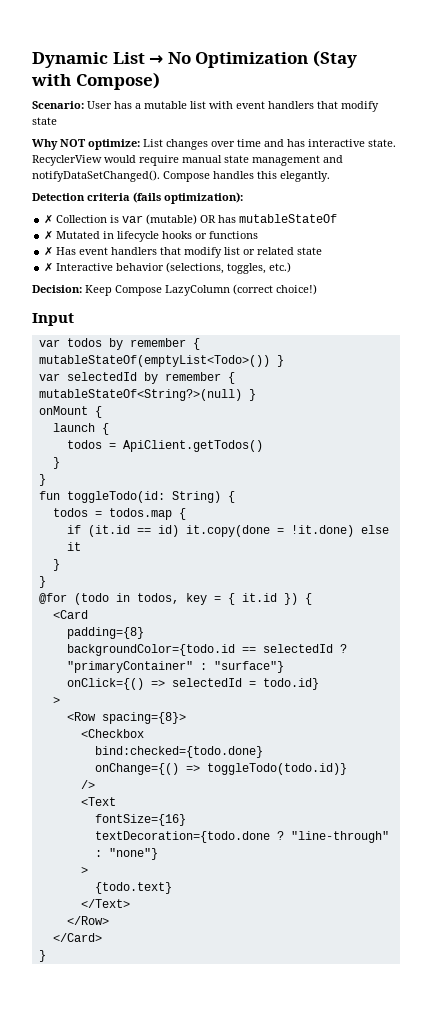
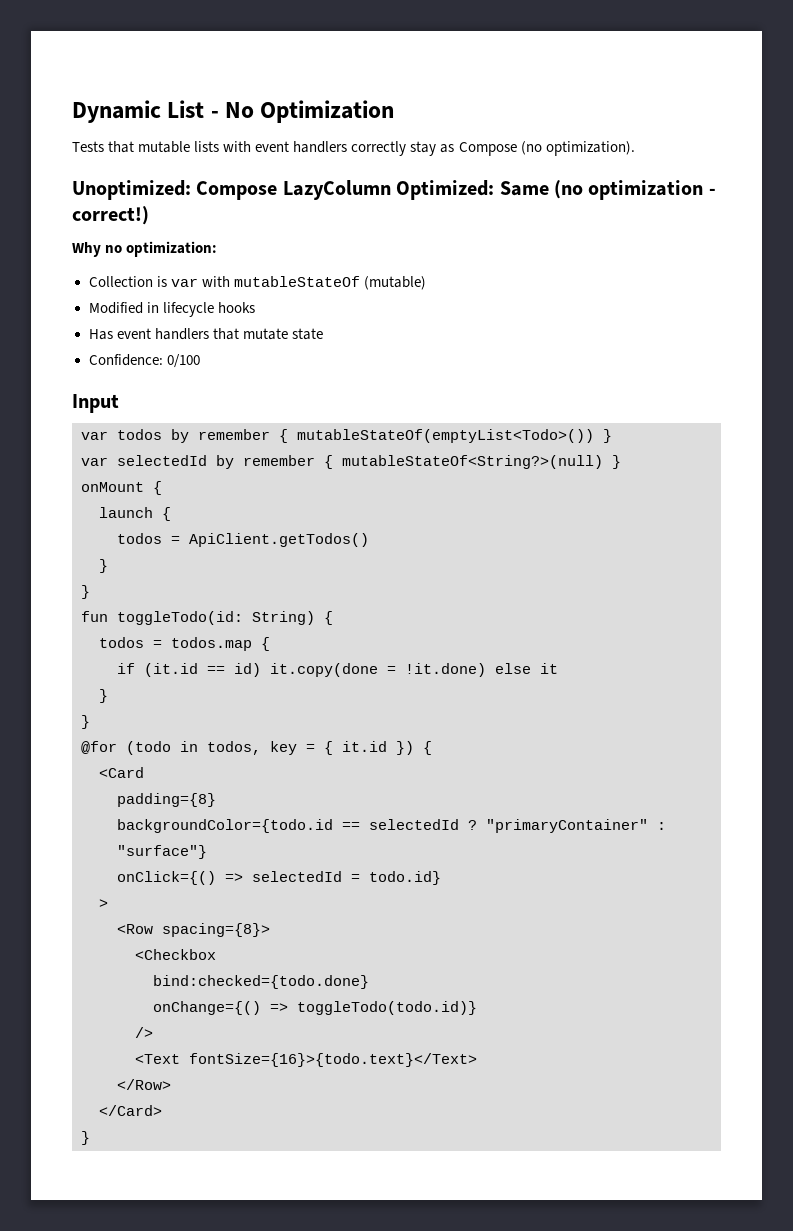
- Dynamic List → No Optimization (Stay with Compose)
- Scenario: User has a mutable list with event handlers that modify state
- Why NOT optimize: List changes over time and has interactive state. RecyclerView would require manual state management and notifyDataSetChanged(). Compose handles this elegantly.
- Detection criteria (fails optimization):
- ✗ Collection is var (mutable) OR has mutableStateOf
- ✗ Mutated in lifecycle hooks or functions
- ✗ Has event handlers that modify list or related state
- ✗ Interactive behavior (selections, toggles, etc.)
- Decision: Keep Compose LazyColumn (correct choice!)
+ Dynamic List - No Optimization
+ Tests that mutable lists with event handlers correctly stay as Compose (no optimization).
+ Unoptimized: Compose LazyColumn Optimized: Same (no optimization - correct!)
+ Why no optimization:
+ Collection is var with mutableStateOf (mutable)
+ Modified in lifecycle hooks
+ Has event handlers that mutate state
+ Confidence: 0/100
- <Text
- fontSize={16}
- textDecoration={todo.done ? "line-through" : "none"}
- >
- {todo.text}
- </Text>
+ <Text fontSize={16}>{todo.text}</Text>

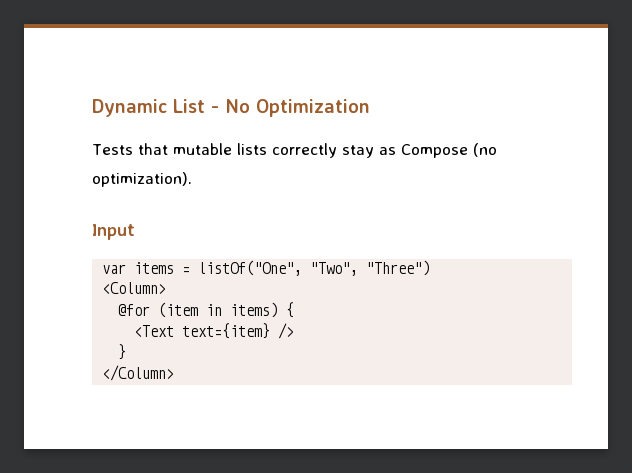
- Tests that mutable lists with event handlers correctly stay as Compose (no optimization).
+ Tests that mutable lists correctly stay as Compose (no optimization).
- Unoptimized: Compose LazyColumn Optimized: Same (no optimization - correct!)
- Why no optimization:
- Collection is var with mutableStateOf (mutable)
- Modified in lifecycle hooks
- Has event handlers that mutate state
- Confidence: 0/100
  Input
- var todos by remember { mutableStateOf(emptyList<Todo>()) }
- var selectedId by remember { mutableStateOf<String?>(null) }
- onMount {
- launch {
- todos = ApiClient.getTodos()
+ var items = listOf("One", "Two", "Three")
+ <Column>
+ @for (item in items) {
+ <Text text={item} />
  }
- }
- fun toggleTodo(id: String) {
- todos = todos.map {
- if (it.id == id) it.copy(done = !it.done) else it
- }
- }
- @for (todo in todos, key = { it.id }) {
- <Card
- padding={8}
- backgroundColor={todo.id == selectedId ? "primaryContainer" : "surface"}
- onClick={() => selectedId = todo.id}
- >
- <Row spacing={8}>
- <Checkbox
- bind:checked={todo.done}
- onChange={() => toggleTodo(todo.id)}
- />
- <Text fontSize={16}>{todo.text}</Text>
- </Row>
- </Card>
- }
+ </Column>

